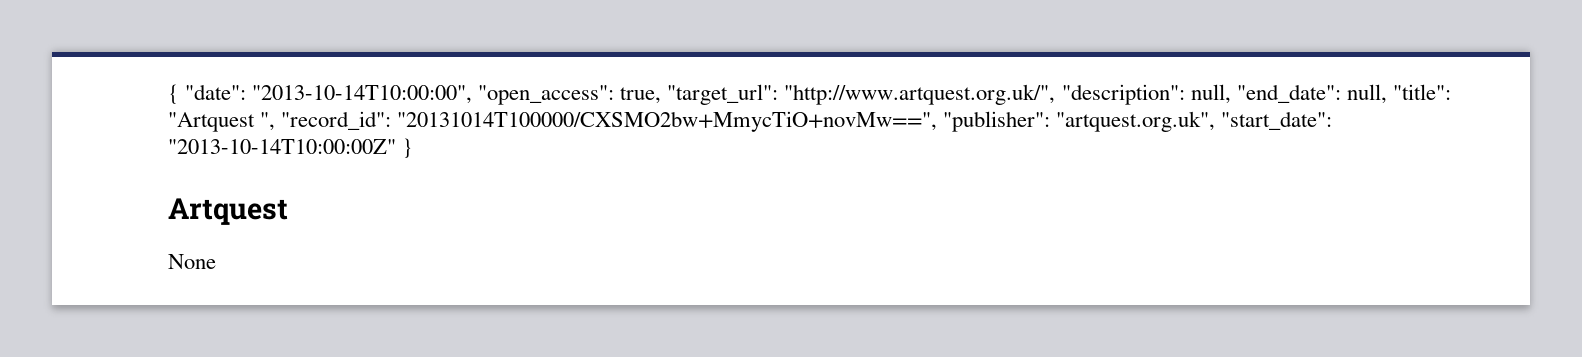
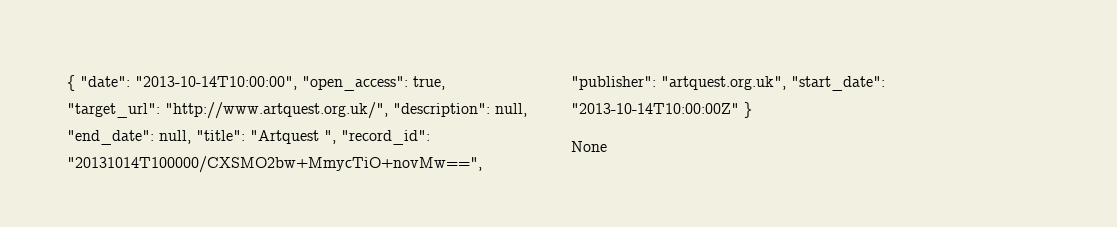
- Artquest

